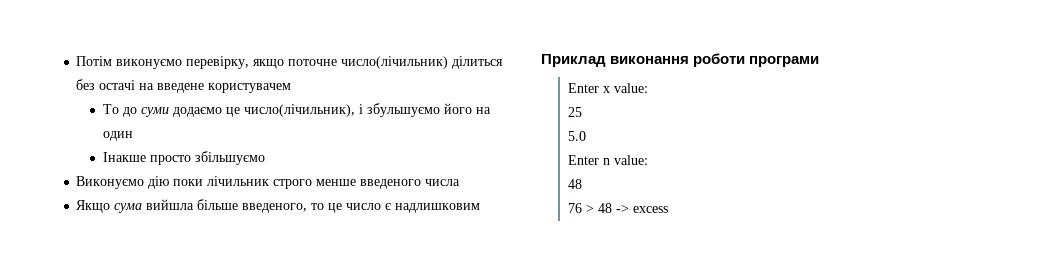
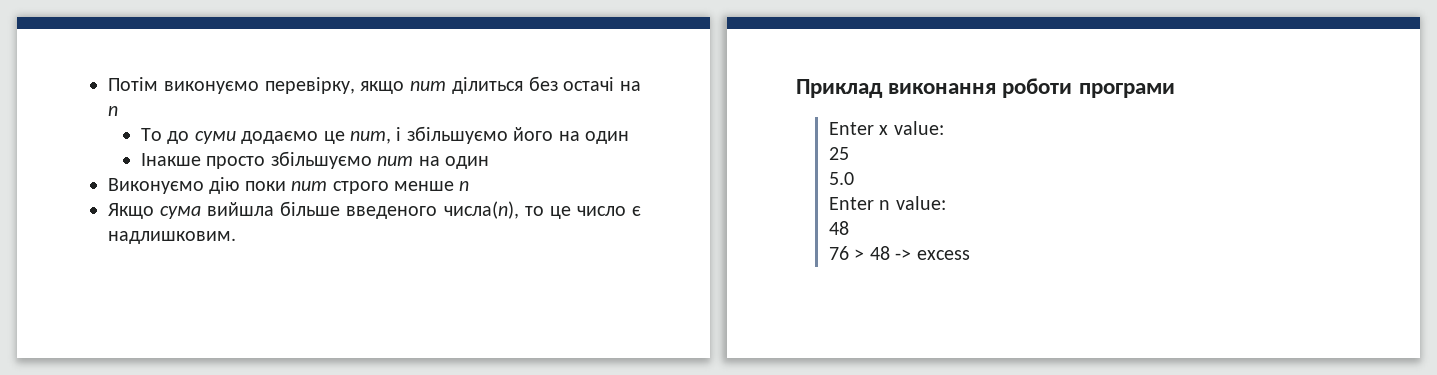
- Потім виконуємо перевірку, якщо поточне число(лічильник) ділиться без остачі на введене користувачем
+ Потім виконуємо перевірку, якщо num ділиться без остачі на n
- То до суми додаємо це число(лічильник), і збульшуємо його на один
+ То до суми додаємо це num, і збільшуємо його на один
- Інакше просто збільшуємо
+ Інакше просто збільшуємо num на один
- Виконуємо дію поки лічильник строго менше введеного числа
+ Виконуємо дію поки num строго менше n
- Якщо сума вийшла більше введеного, то це число є надлишковим
+ Якщо сума вийшла більше введеного числа(n), то це число є надлишковим.

